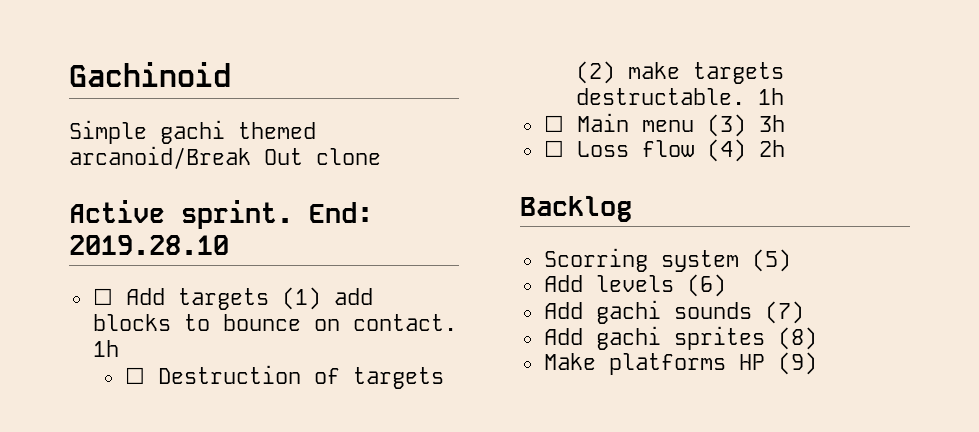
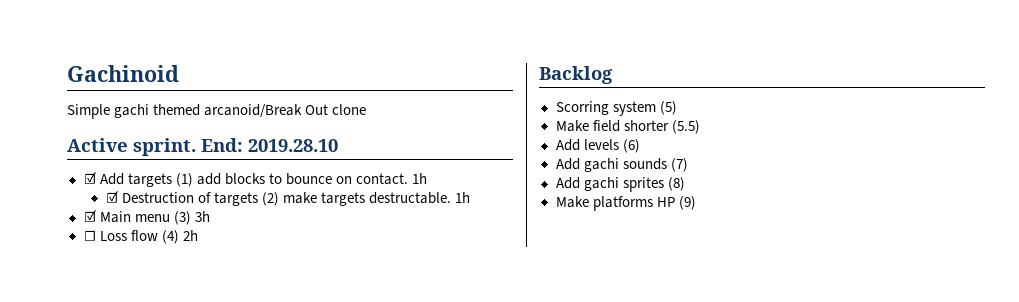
- ☐ Add targets (1) add blocks to bounce on contact.
+ ☑ Add targets (1) add blocks to bounce on contact.
- ☐ Destruction of targets (2) make targets destructable.
+ ☑ Destruction of targets (2) make targets destructable.
- ☐ Main menu (3) 3h
+ ☑ Main menu (3) 3h
+ Make field shorter (5.5)

